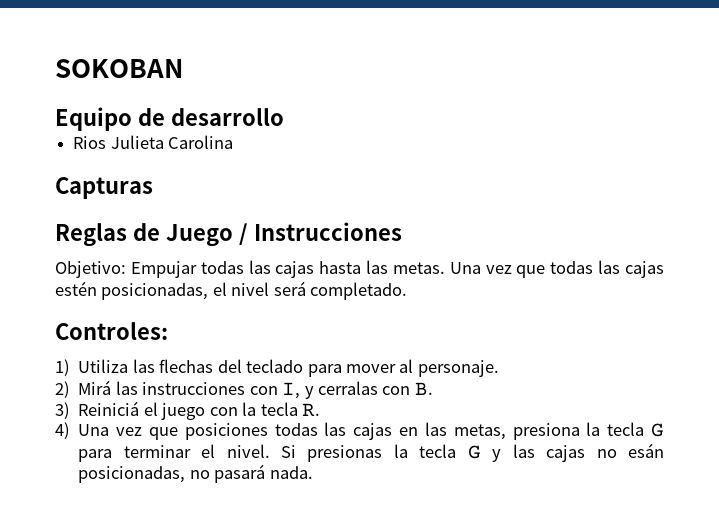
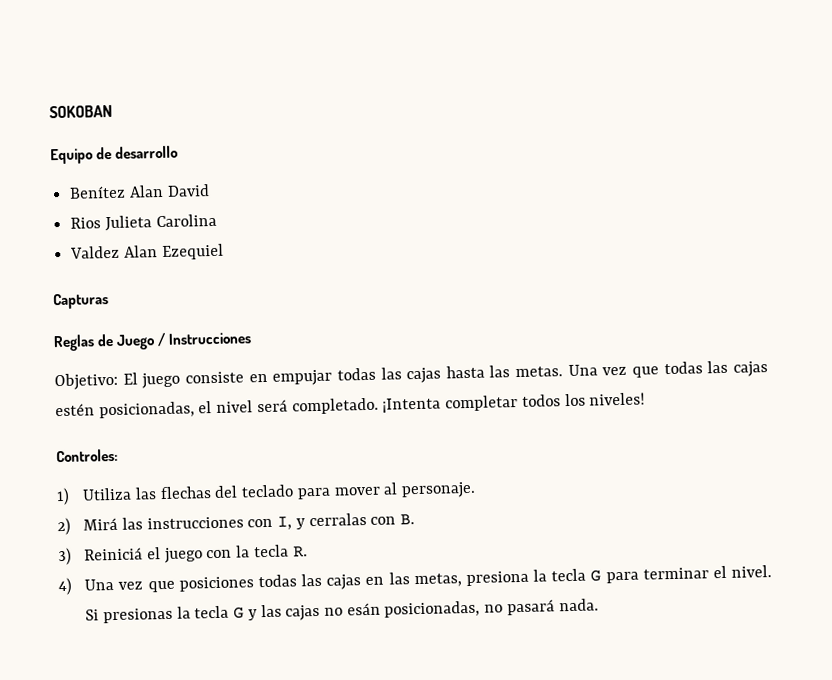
+ Benítez Alan David
+ Valdez Alan Ezequiel
- Objetivo: Empujar todas las cajas hasta las metas.
+ Objetivo: El juego consiste en empujar todas las cajas hasta las metas.
+ ¡Intenta completar todos los niveles!

